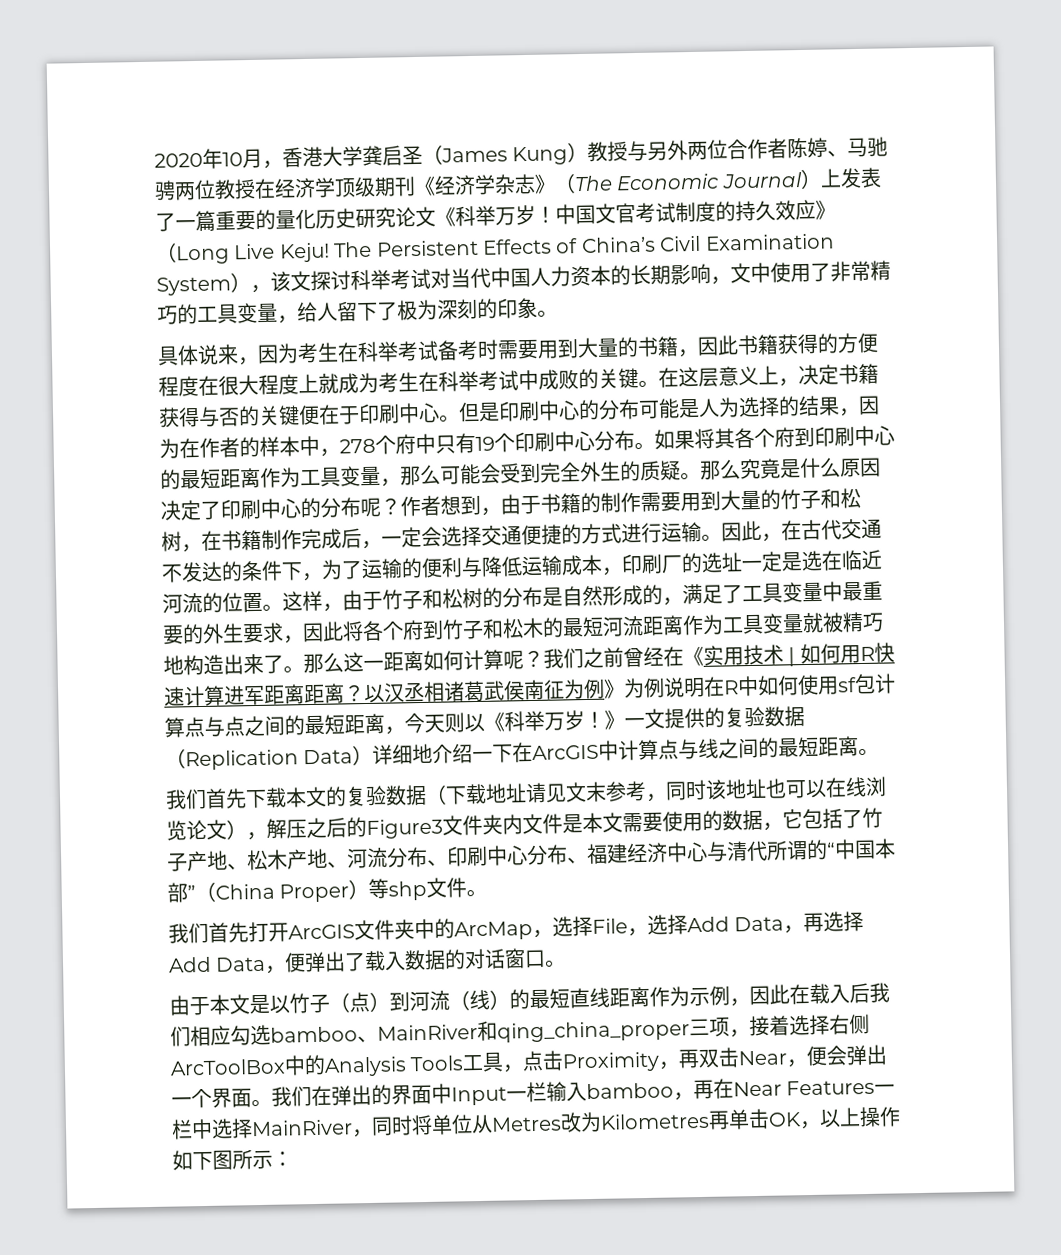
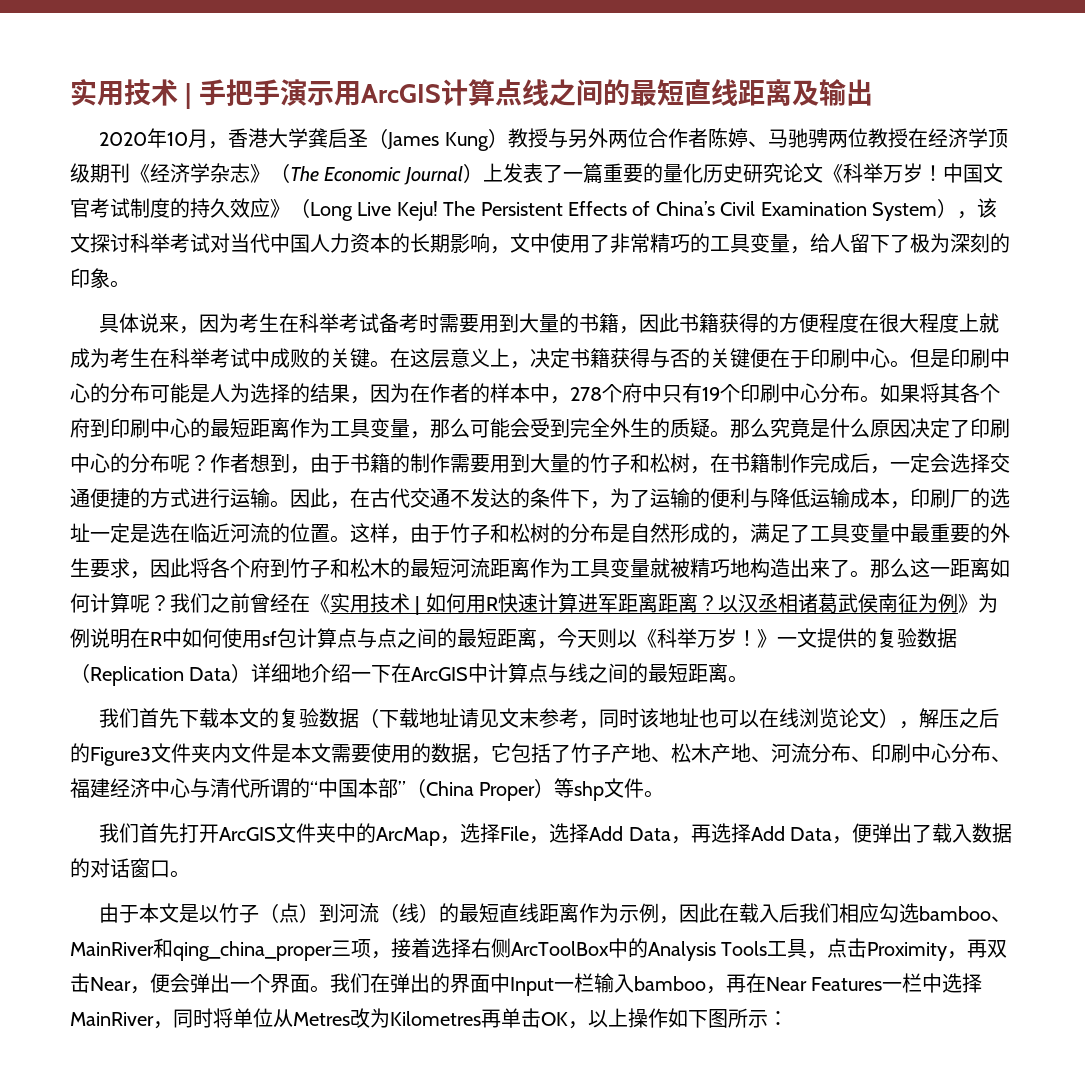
+ 实用技术 | 手把手演示用ArcGIS计算点线之间的最短直线距离及输出

